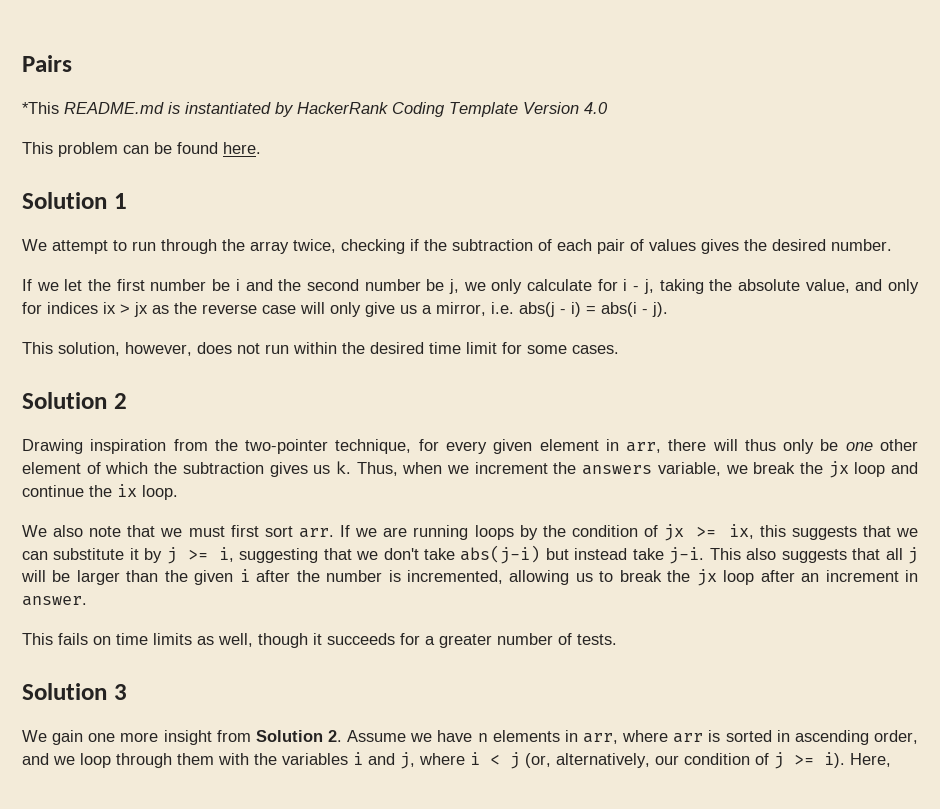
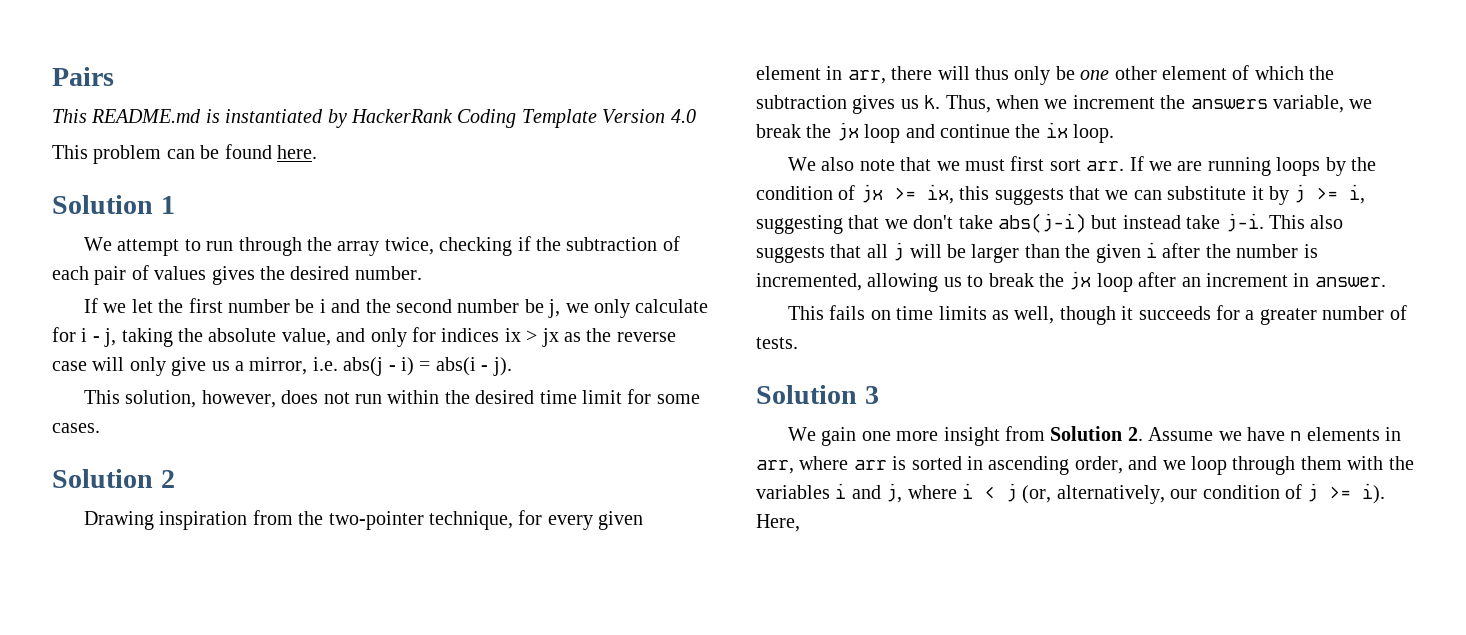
- *This README.md is instantiated by HackerRank Coding Template Version 4.0
+ This README.md is instantiated by HackerRank Coding Template Version 4.0

